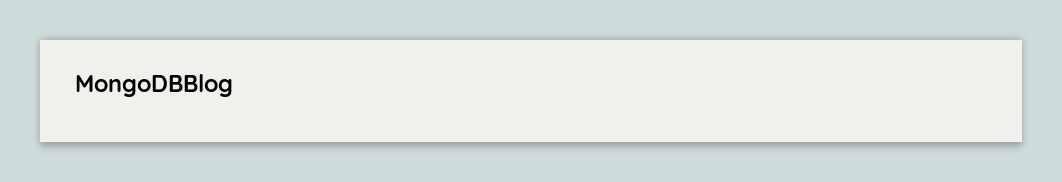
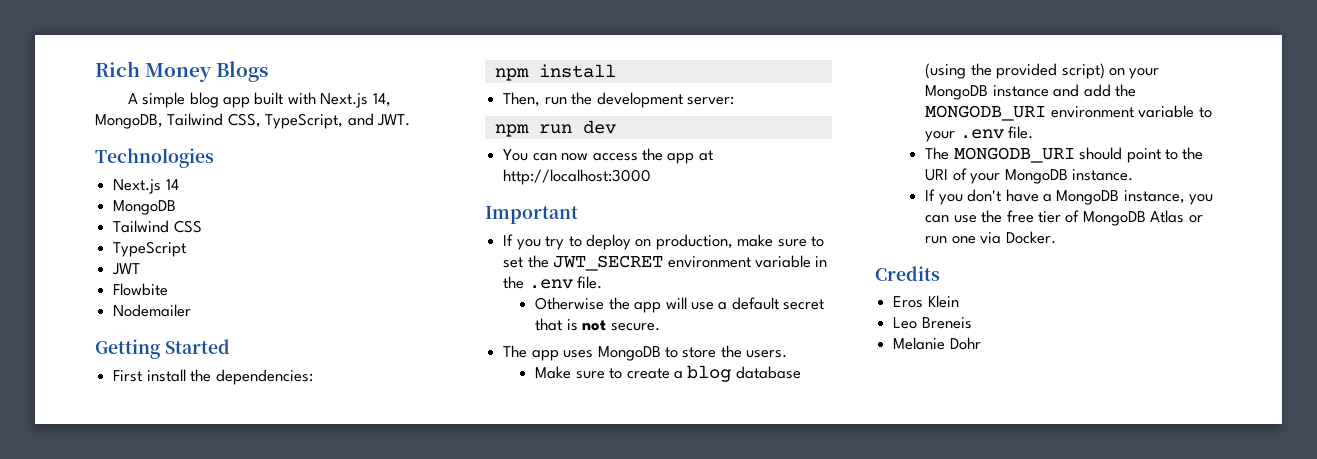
- MongoDBBlog
+ Rich Money Blogs
+ A simple blog app built with Next.js 14, MongoDB, Tailwind CSS, TypeScript, and JWT.
+ Technologies
+ Next.js 14
+ MongoDB
+ Tailwind CSS
+ TypeScript
+ JWT
+ Flowbite
+ Nodemailer
+ Getting Started
+ First install the dependencies:
+ npm install
+ Then, run the development server:
+ npm run dev
+ You can now access the app at http://localhost:3000
+ Important
+ If you try to deploy on production, make sure to set the JWT_SECRET environment variable in the .env file.
+ Otherwise the app will use a default secret that is not secure.
+ The app uses MongoDB to store the users.
+ Make sure to create a blog database (using the provided script) on your MongoDB instance and add the MONGODB_URI environment variable to your .env file.
+ The MONGODB_URI should point to the URI of your MongoDB instance.
+ If you don't have a MongoDB instance, you can use the free tier of MongoDB Atlas or run one via Docker.
+ Credits
+ Eros Klein
+ Leo Breneis
+ Melanie Dohr

